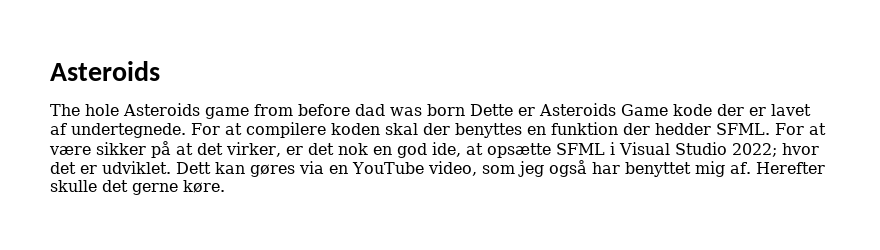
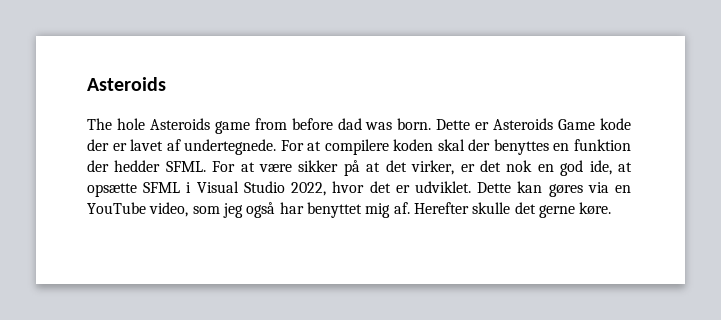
- The hole Asteroids game from before dad was born Dette er Asteroids Game kode der er lavet af undertegnede.
+ The hole Asteroids game from before dad was born. Dette er Asteroids Game kode der er lavet af undertegnede.
- For at være sikker på at det virker, er det nok en god ide, at opsætte SFML i Visual Studio 2022; hvor det er udviklet.
+ For at være sikker på at det virker, er det nok en god ide, at opsætte SFML i Visual Studio 2022, hvor det er udviklet.
- Dett kan gøres via en YouTube video, som jeg også har benyttet mig af.
+ Dette kan gøres via en YouTube video, som jeg også har benyttet mig af.

